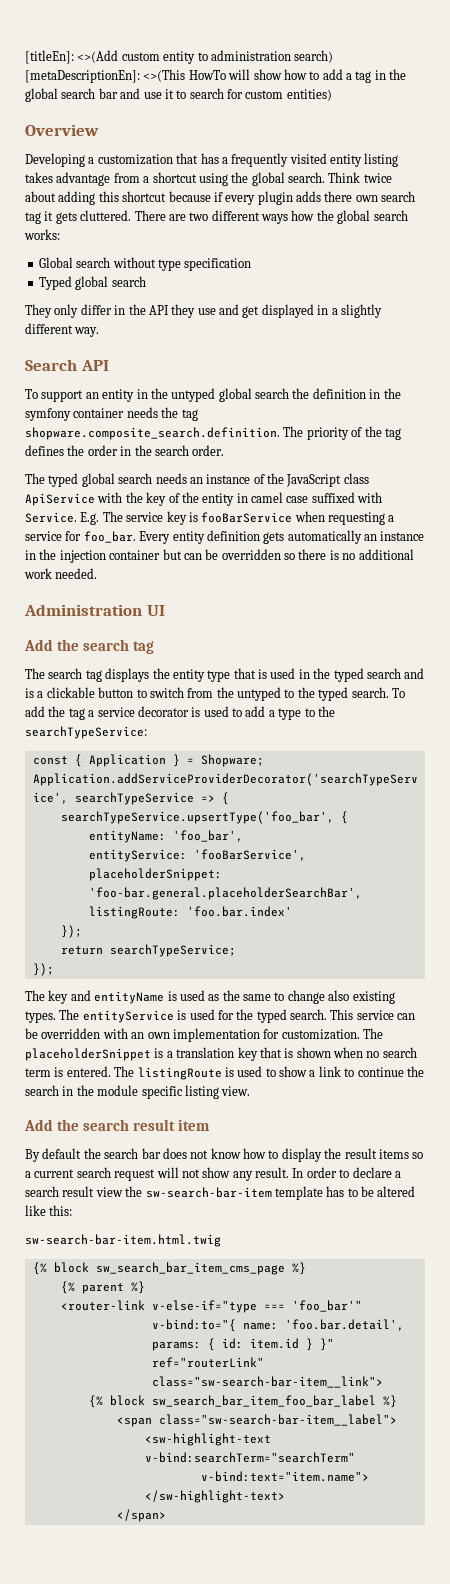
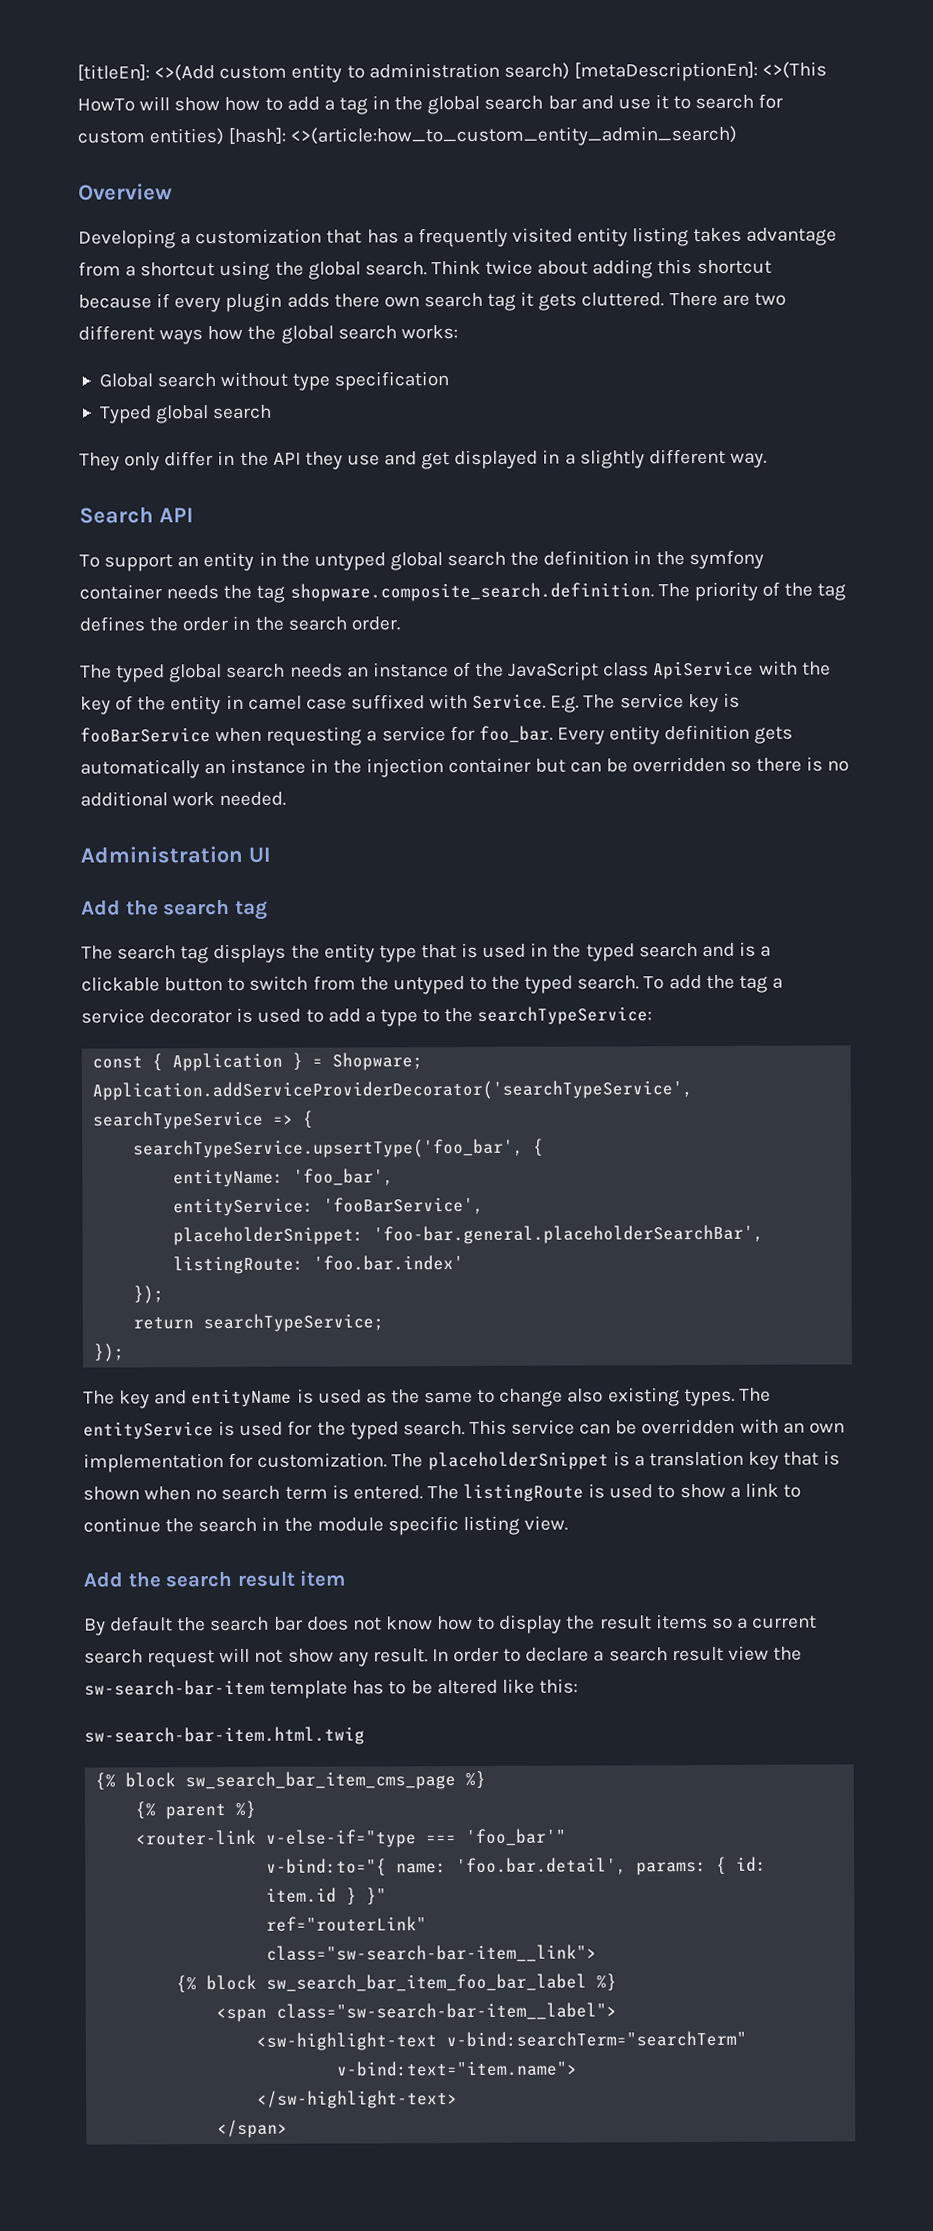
- [titleEn]: <>(Add custom entity to administration search) [metaDescriptionEn]: <>(This HowTo will show how to add a tag in the global search bar and use it to search for custom entities)
+ [titleEn]: <>(Add custom entity to administration search) [metaDescriptionEn]: <>(This HowTo will show how to add a tag in the global search bar and use it to search for custom entities) [hash]: <>(article:how_to_custom_entity_admin_search)

